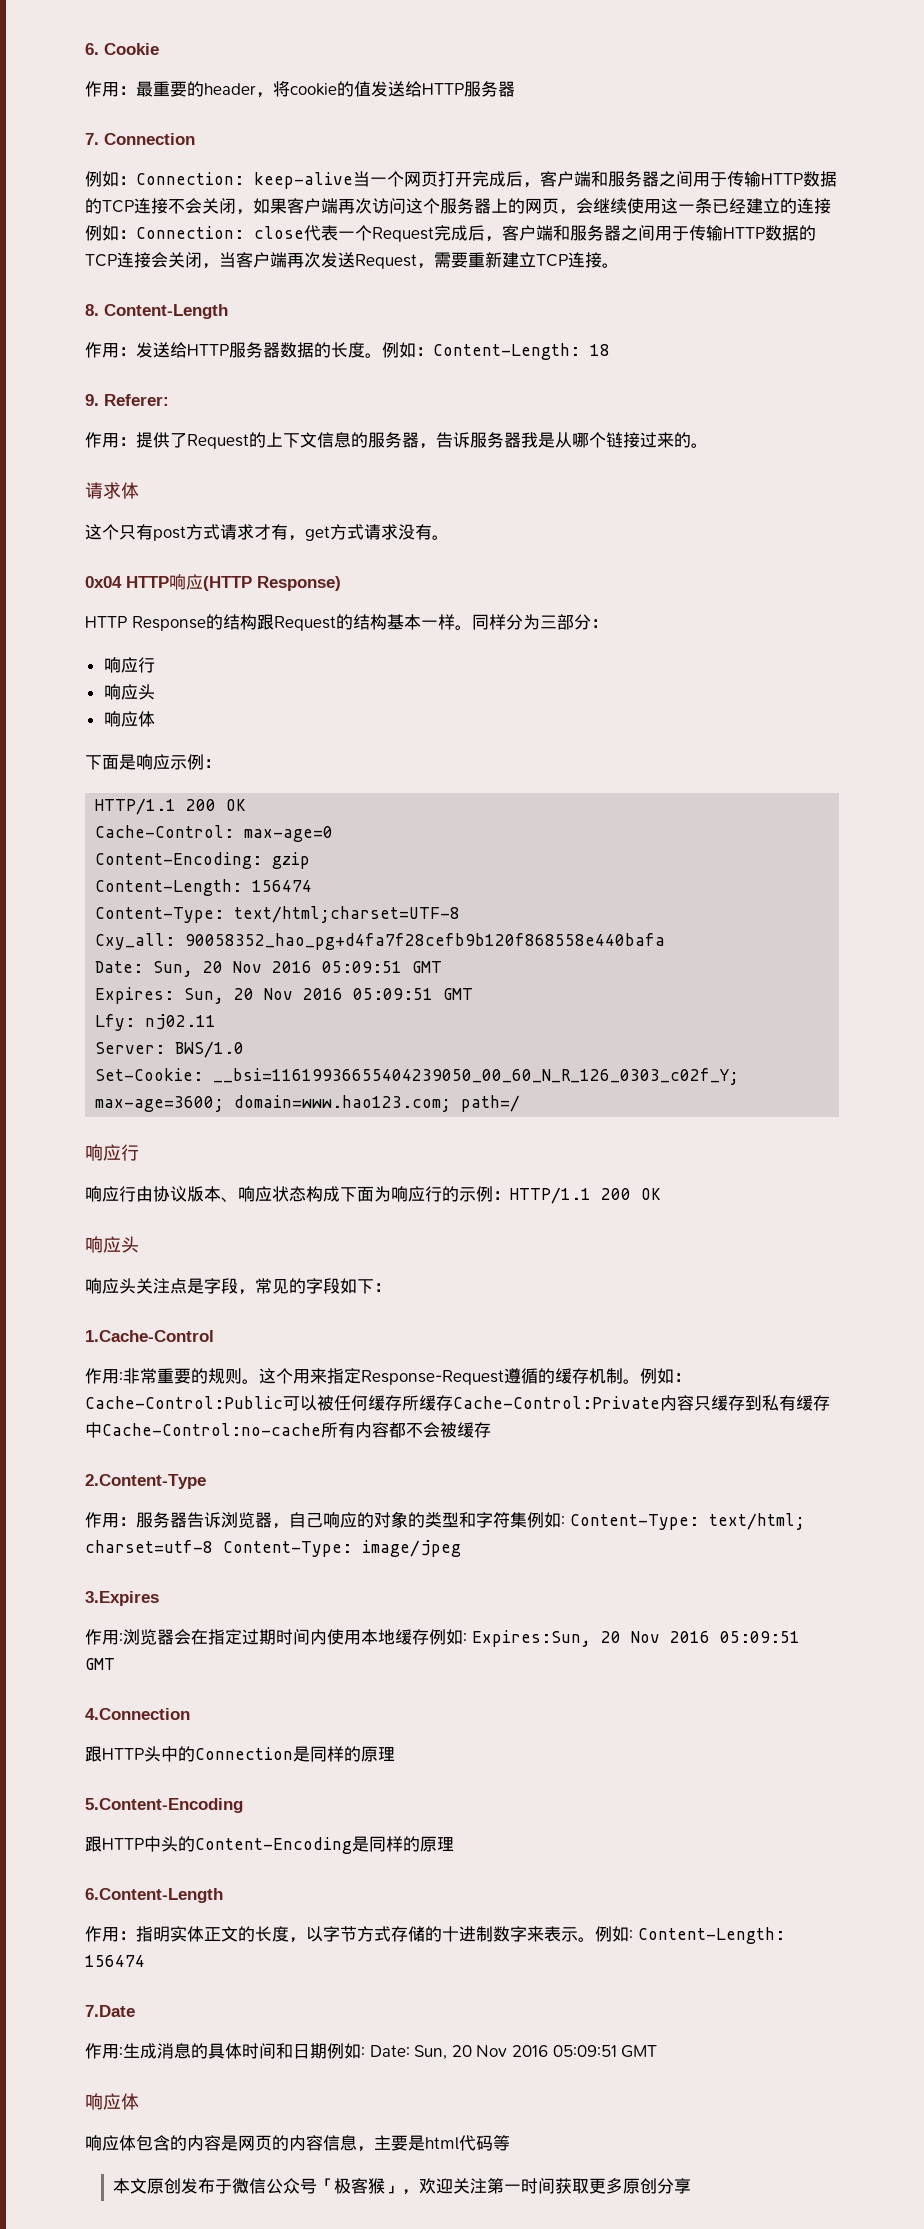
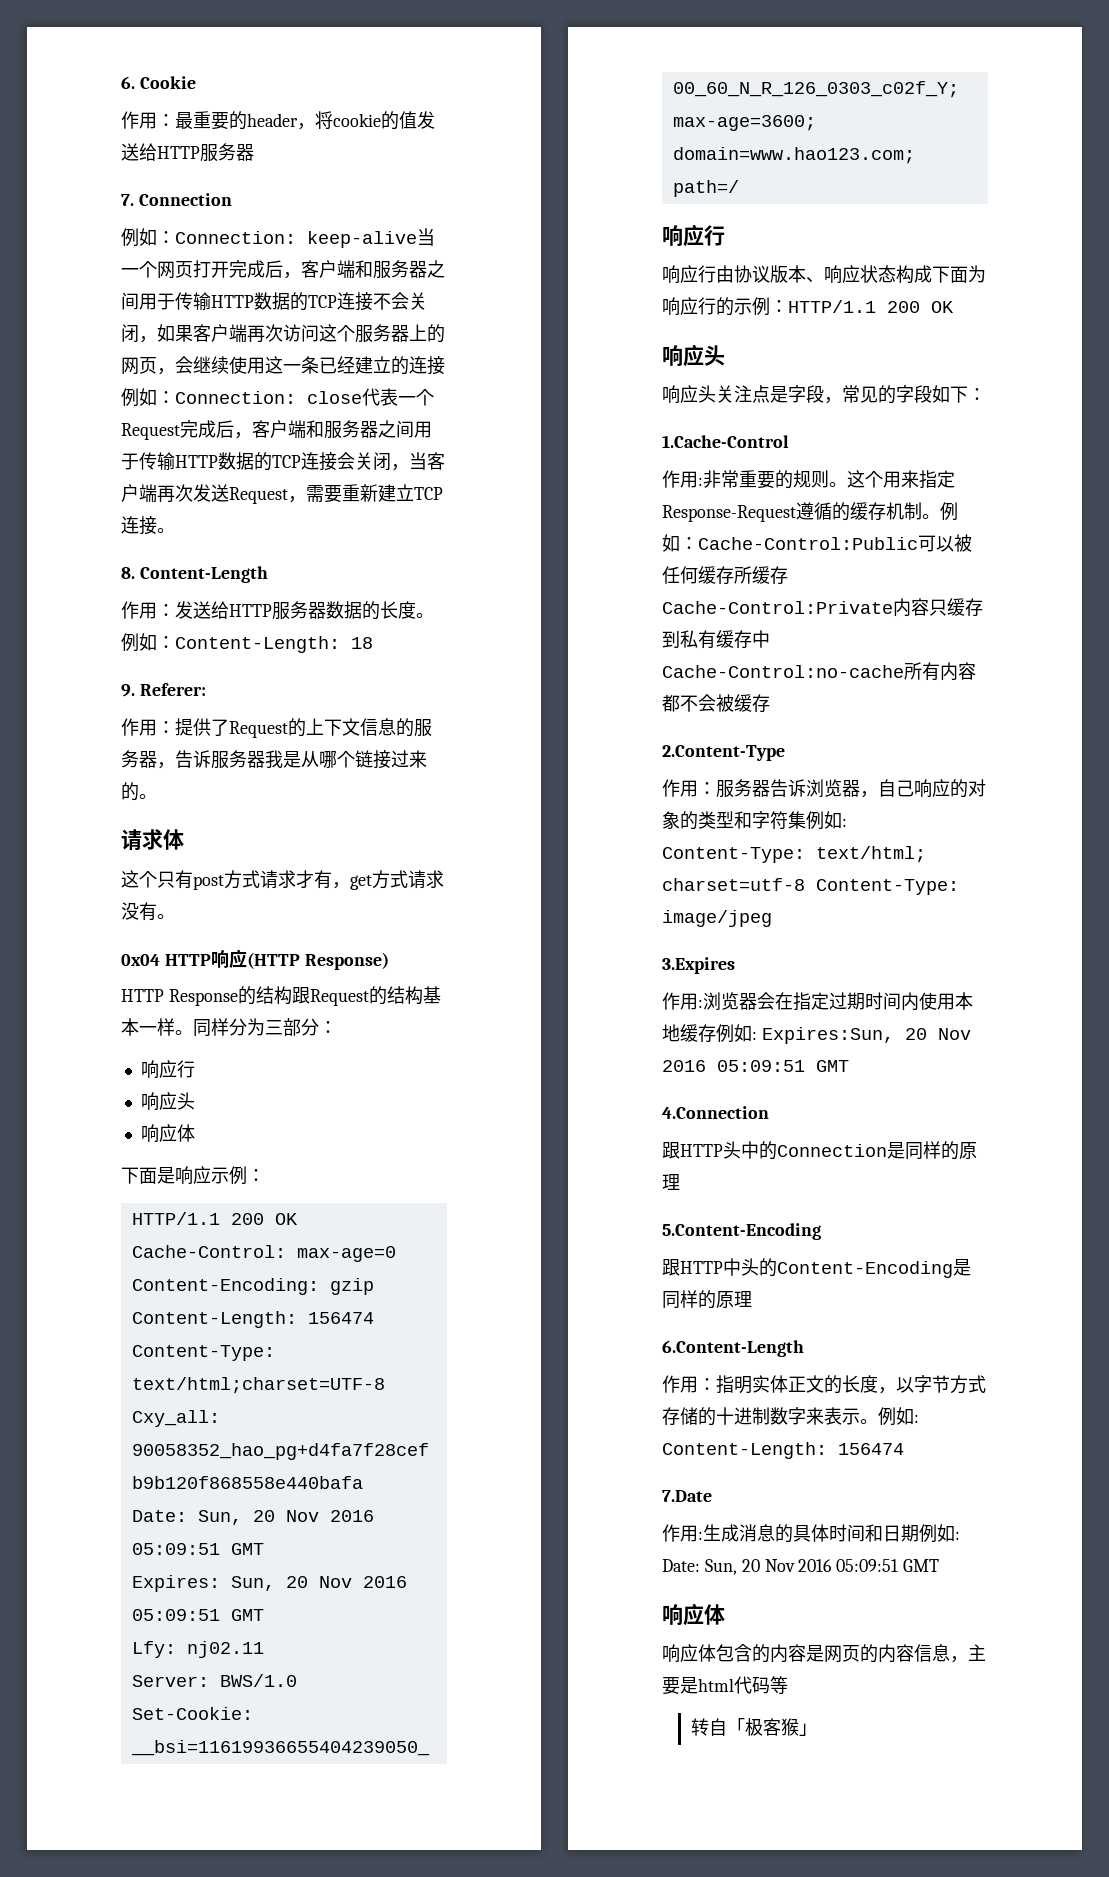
- 本文原创发布于微信公众号「极客猴」，欢迎关注第一时间获取更多原创分享
+ 转自「极客猴」

